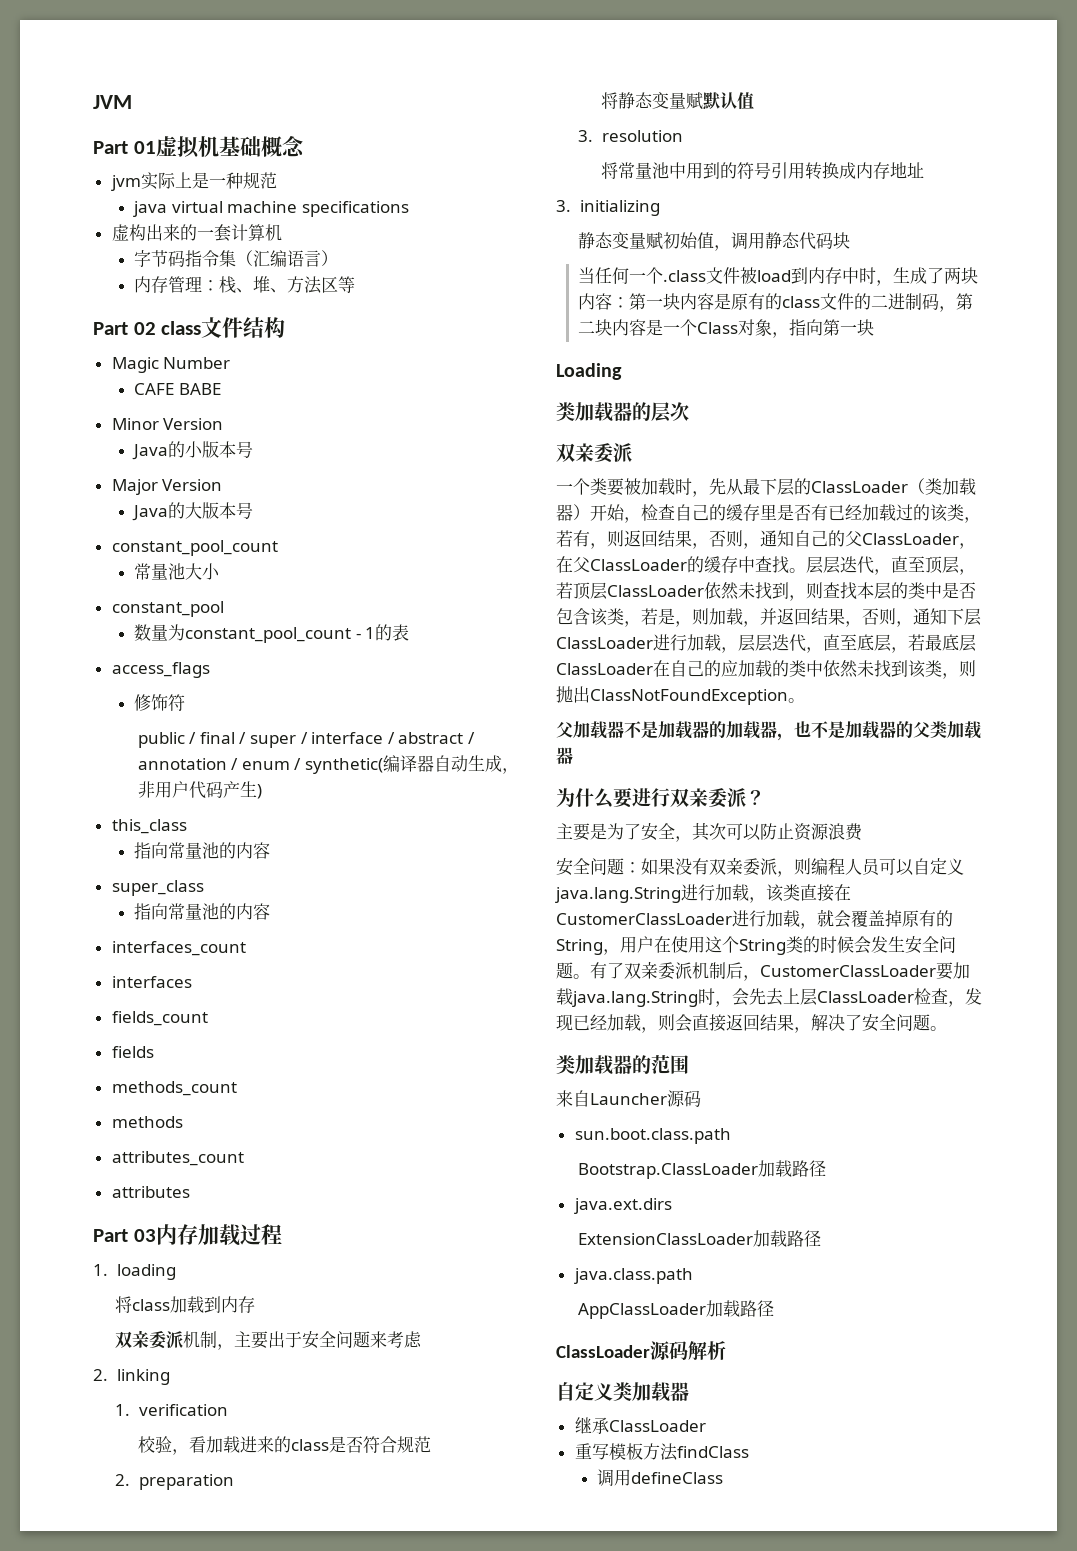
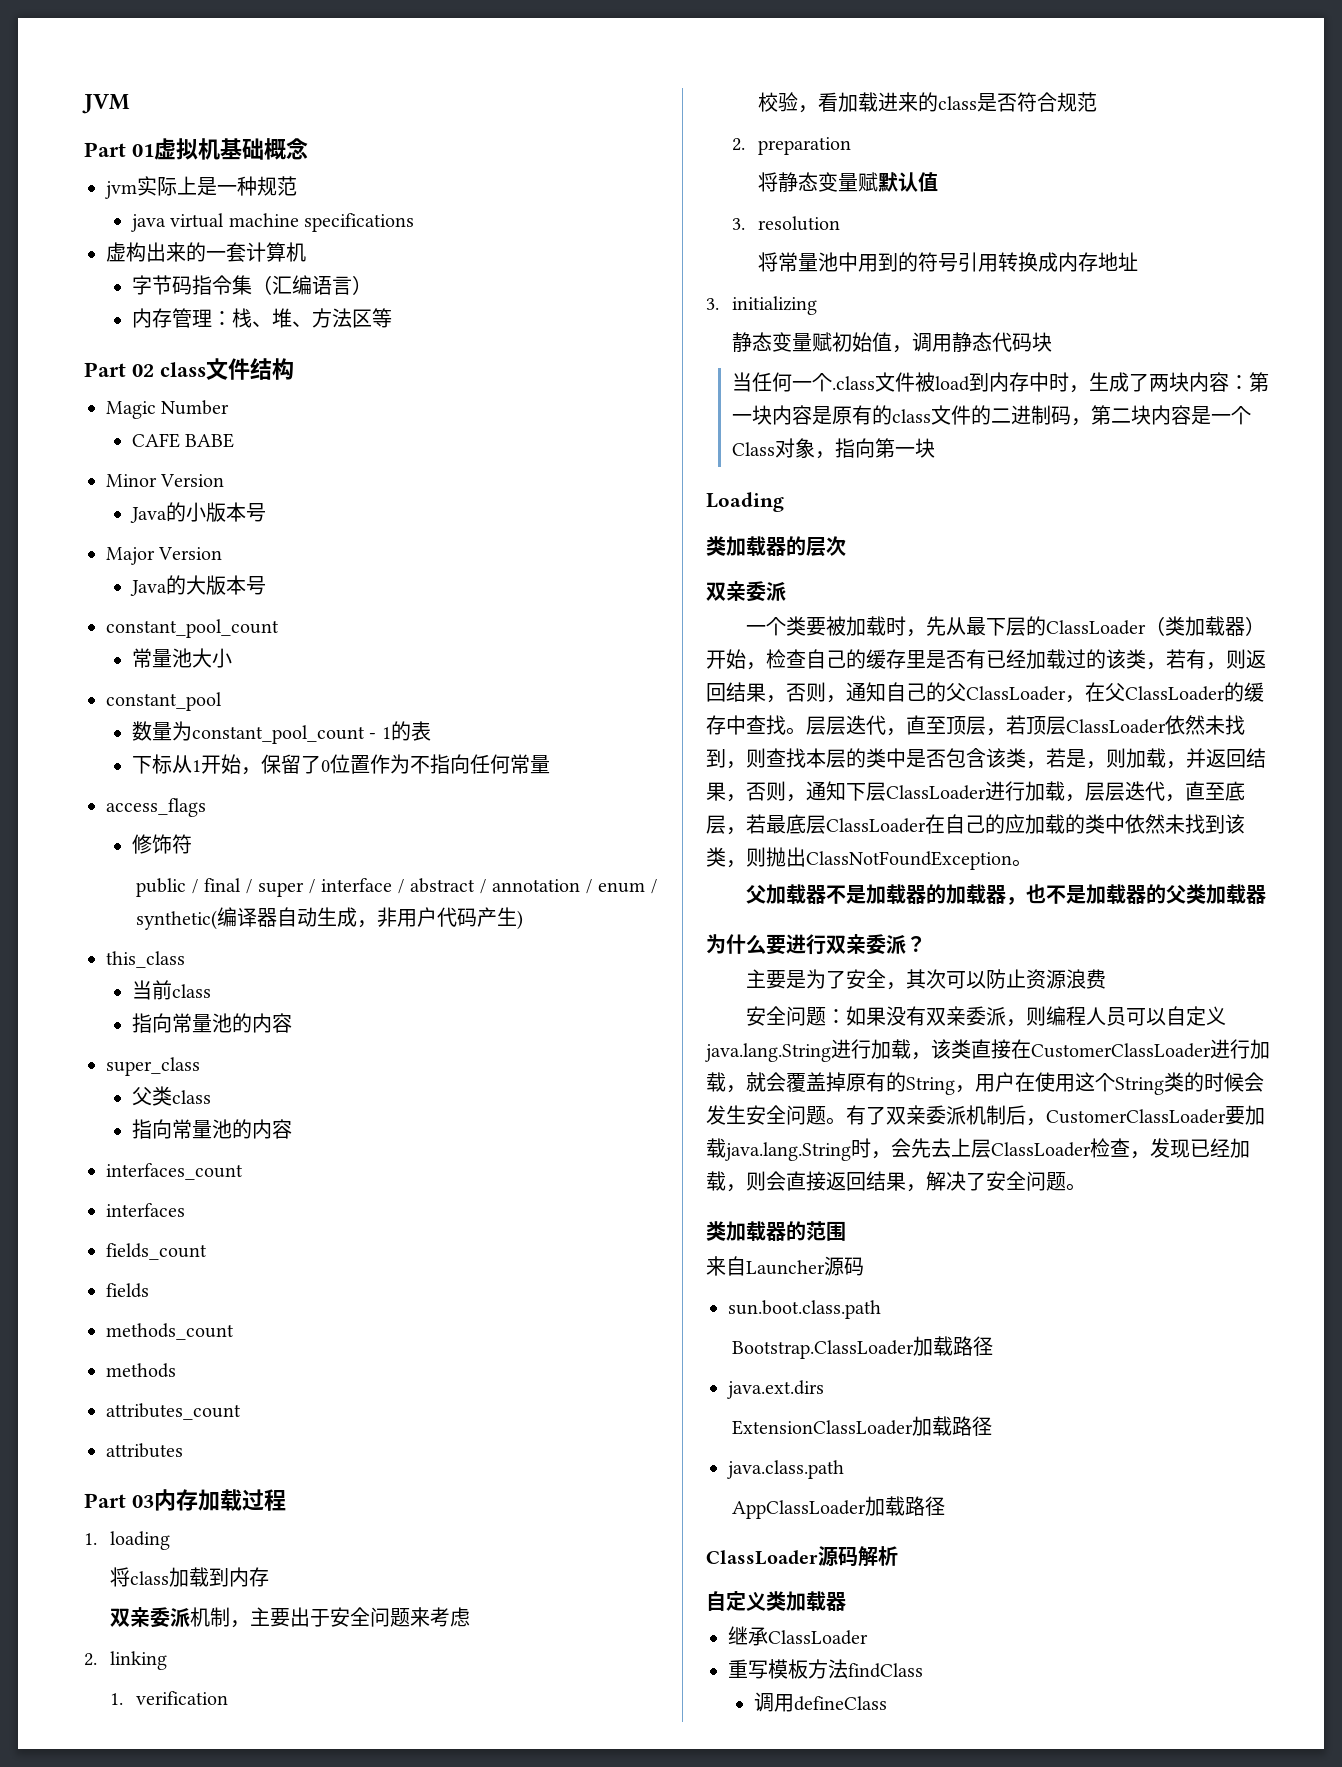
+ 下标从1开始，保留了0位置作为不指向任何常量
+ 当前class
+ 父类class

